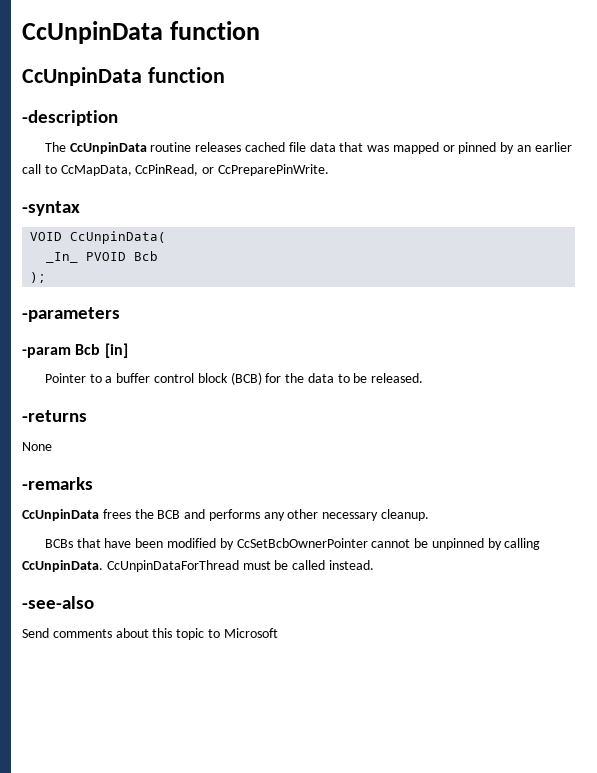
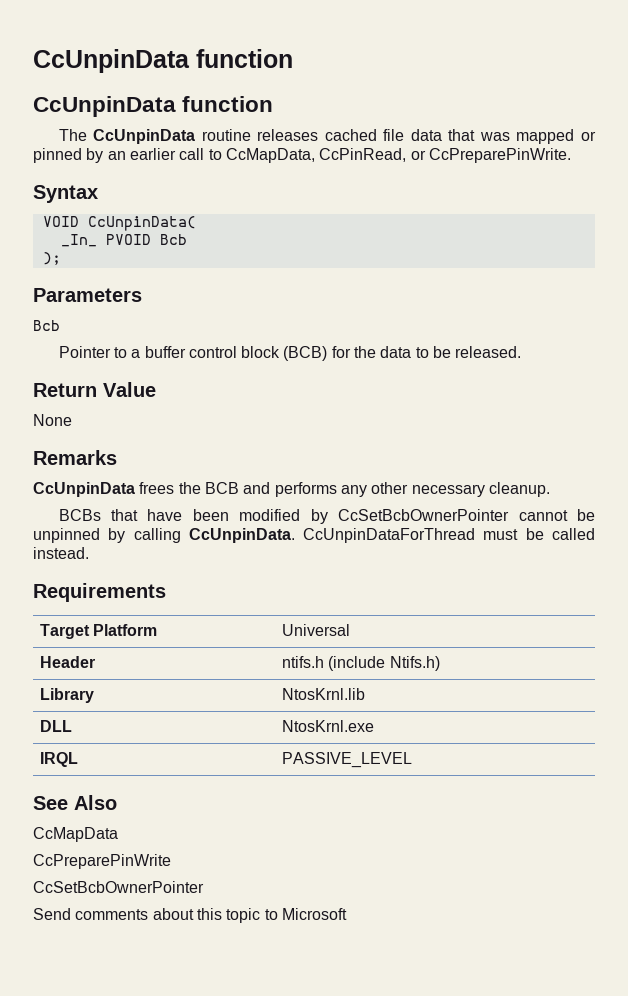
- -description
- -syntax
+ Syntax
- -parameters
- -param Bcb [in]
+ Parameters
+ Bcb
- -returns
+ Return Value
- -remarks
+ Remarks
- -see-also
+ Requirements
+ Target Platform | Universal
+ Header | ntifs.h (include Ntifs.h)
+ Library | NtosKrnl.lib
+ DLL | NtosKrnl.exe
+ IRQL | PASSIVE_LEVEL
+ See Also
+ CcMapData
+ CcPreparePinWrite
+ CcSetBcbOwnerPointer

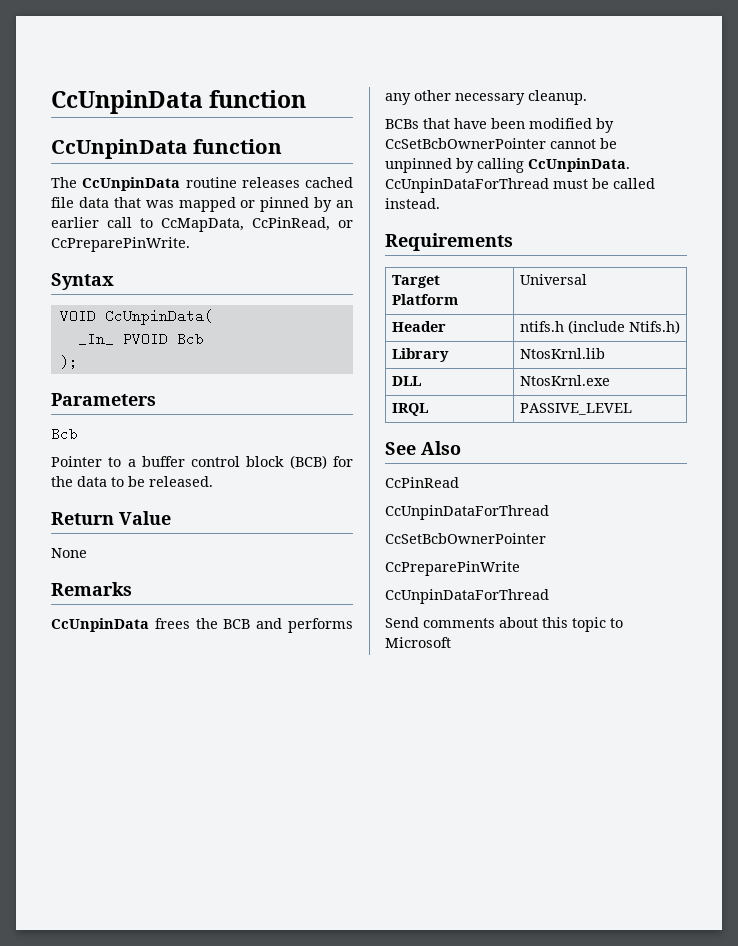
- CcMapData
+ CcPinRead
+ CcUnpinDataForThread
+ CcSetBcbOwnerPointer
  CcPreparePinWrite
- CcSetBcbOwnerPointer
+ CcUnpinDataForThread

